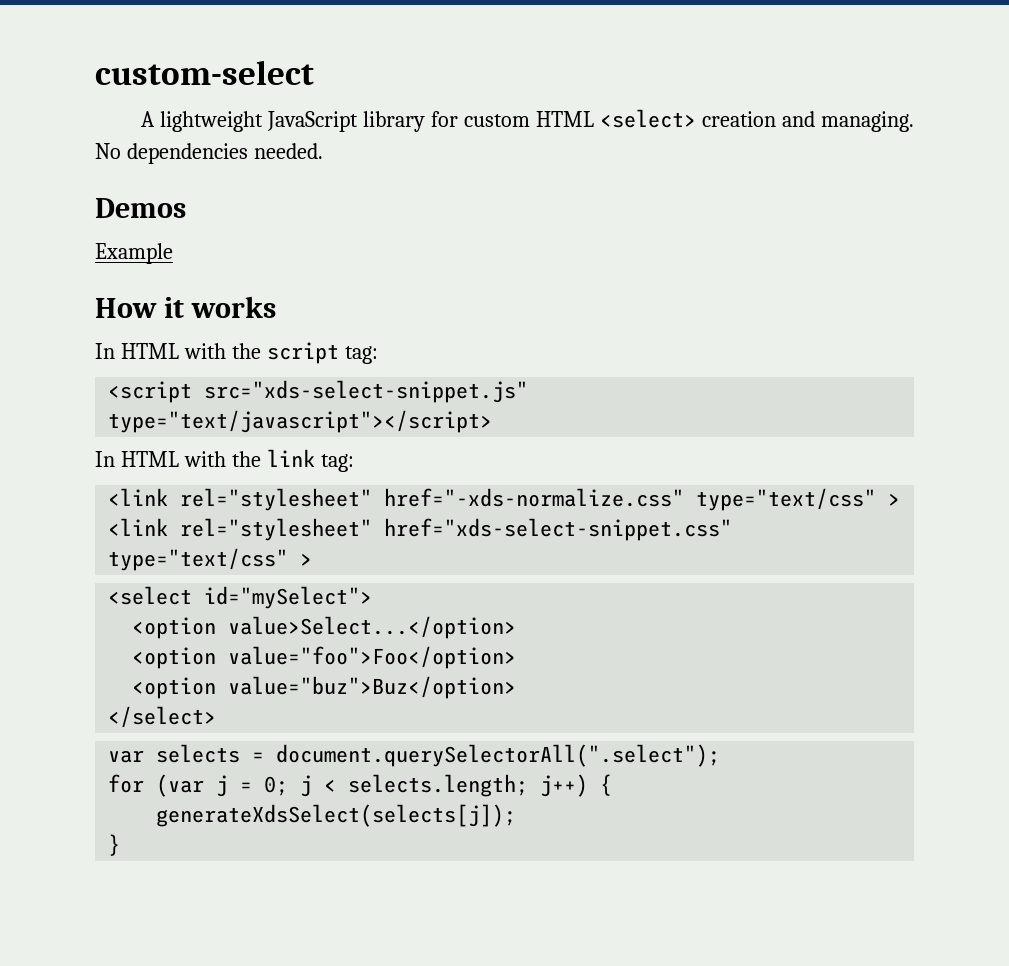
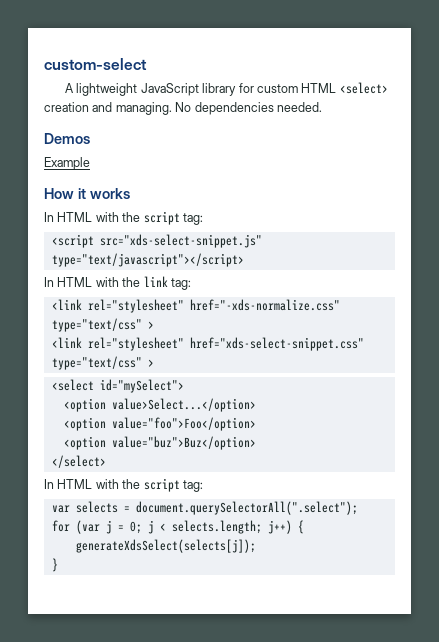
  </select>
+ In HTML with the script tag:

